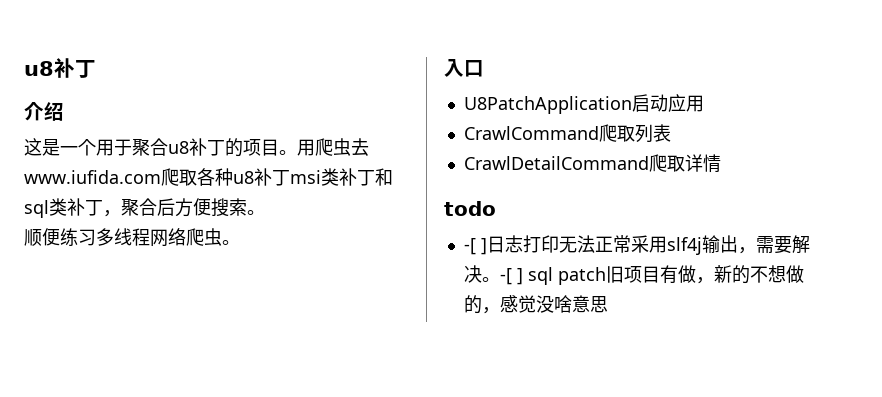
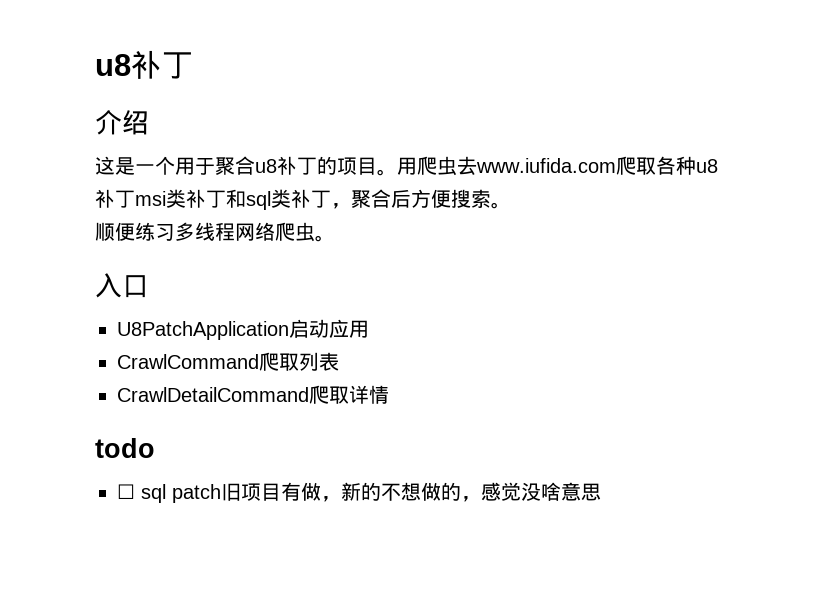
- -[ ]日志打印无法正常采用slf4j输出，需要解决。-[ ] sql patch旧项目有做，新的不想做的，感觉没啥意思
+ ☐ sql patch旧项目有做，新的不想做的，感觉没啥意思

